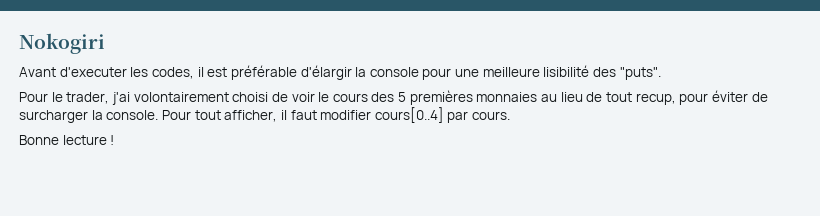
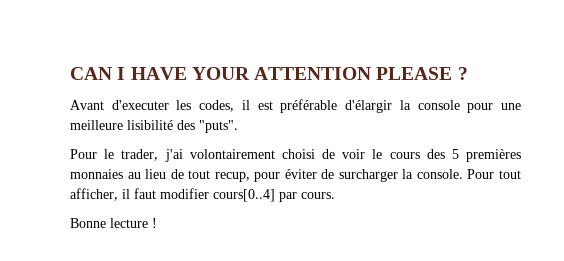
- Nokogiri
+ CAN I HAVE YOUR ATTENTION PLEASE ?

